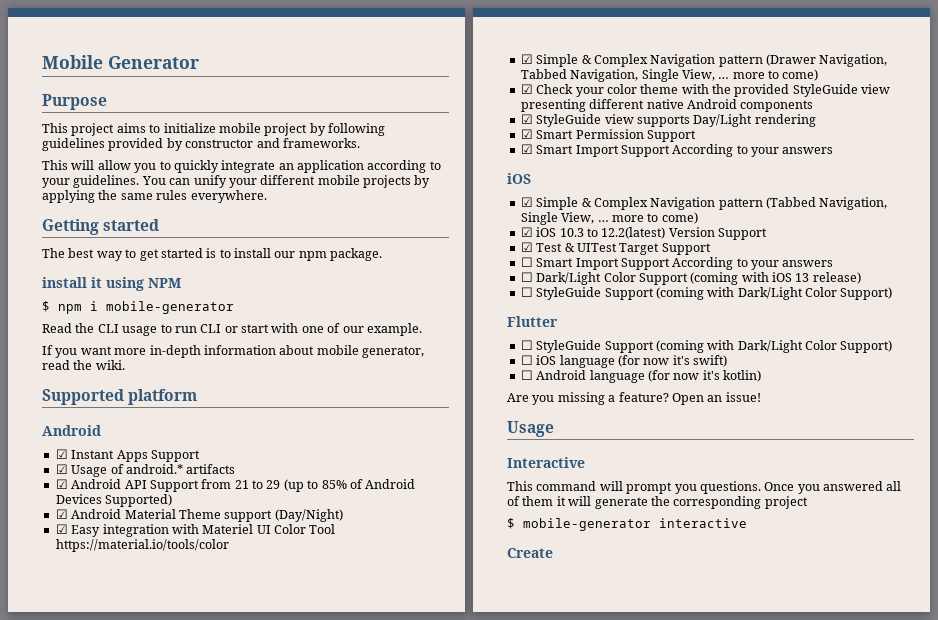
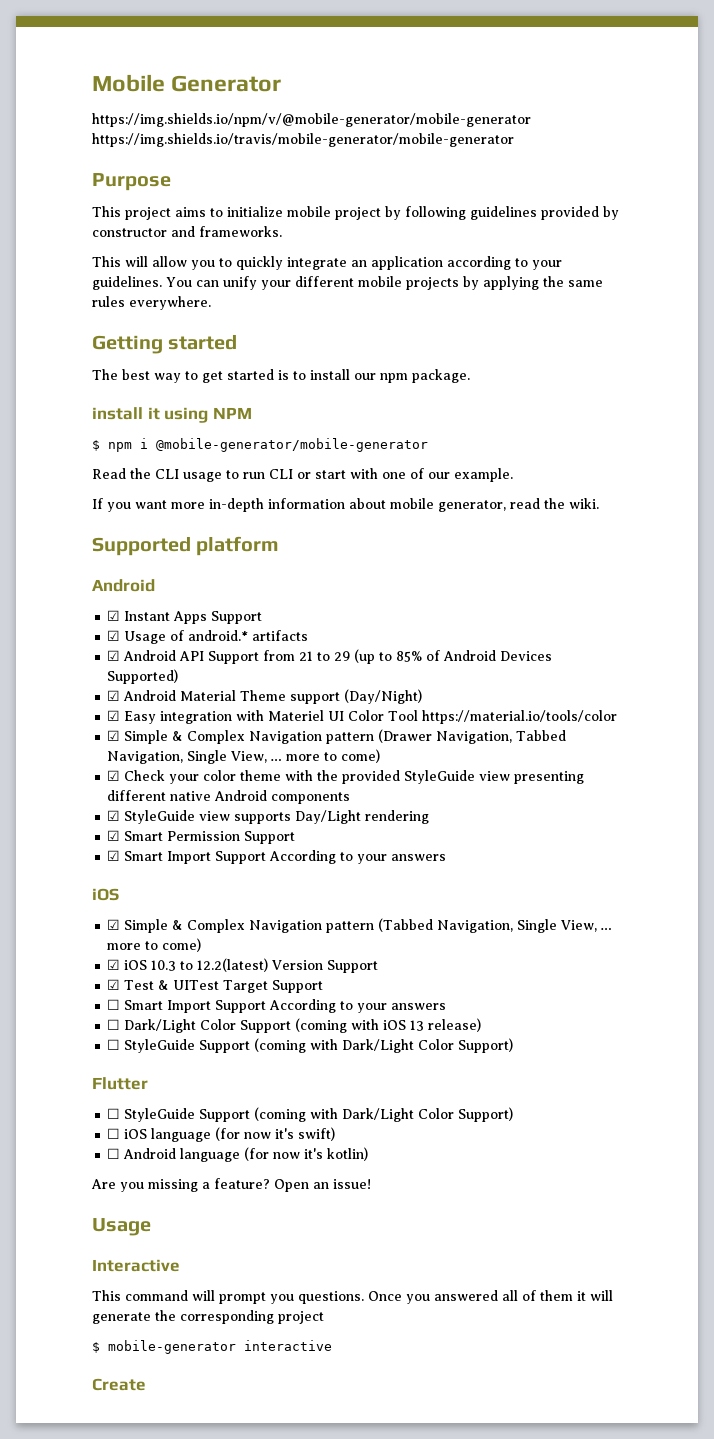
+ https://img.shields.io/npm/v/@mobile-generator/mobile-generator https://img.shields.io/travis/mobile-generator/mobile-generator
- $ npm i mobile-generator
+ $ npm i @mobile-generator/mobile-generator

